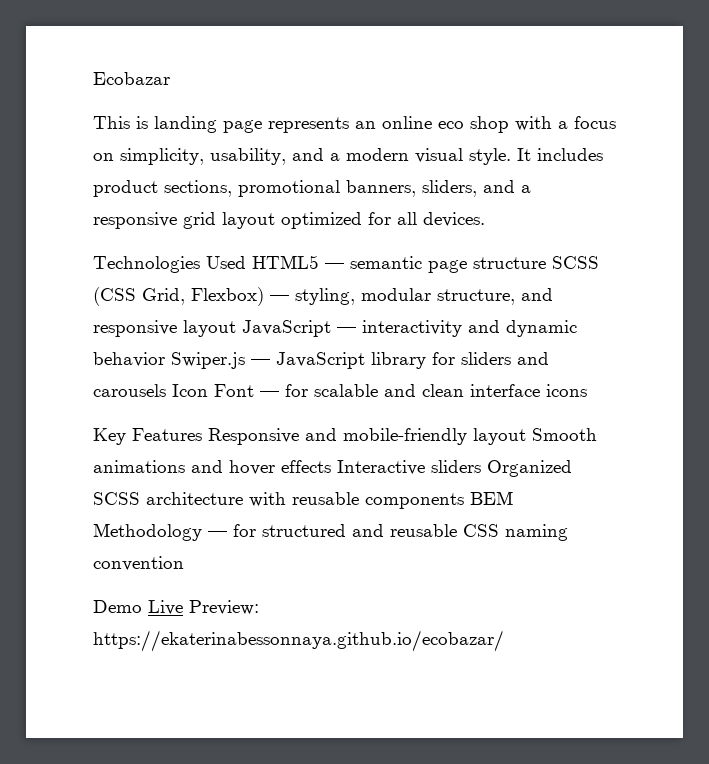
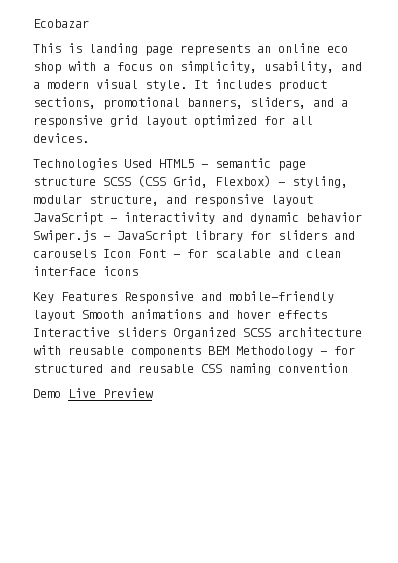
- Demo Live Preview: https://ekaterinabessonnaya.github.io/ecobazar/
+ Demo Live Preview

